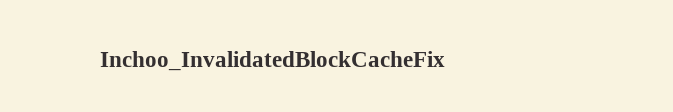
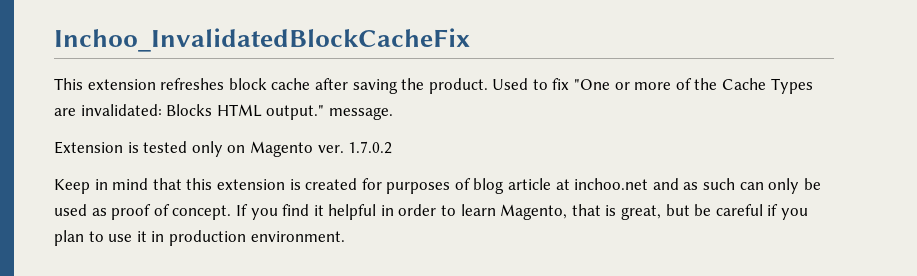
+ This extension refreshes block cache after saving the product. Used to fix "One or more of the Cache Types are invalidated: Blocks HTML output." message.
+ Extension is tested only on Magento ver. 1.7.0.2
+ Keep in mind that this extension is created for purposes of blog article at inchoo.net and as such can only be used as proof of concept. If you find it helpful in order to learn Magento, that is great, but be careful if you plan to use it in production environment.

